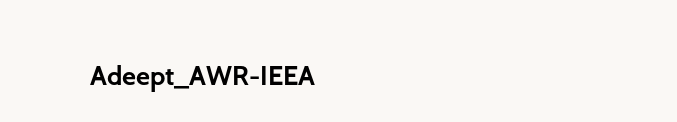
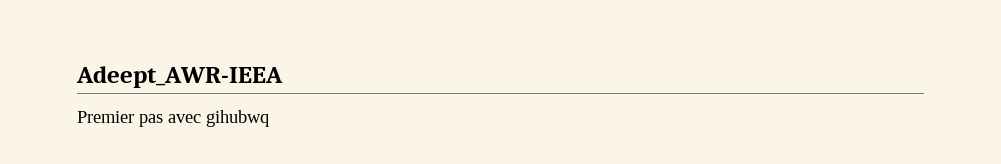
+ Premier pas avec gihubwq

